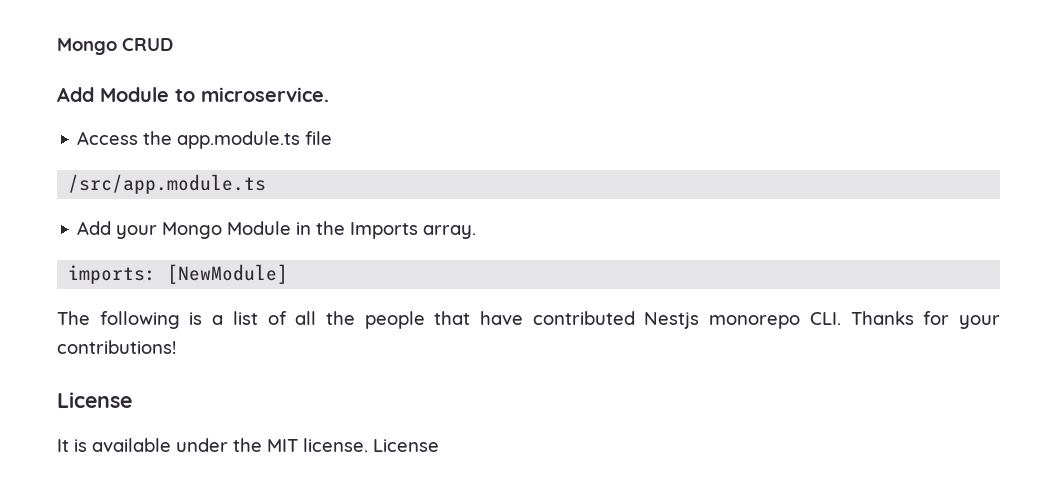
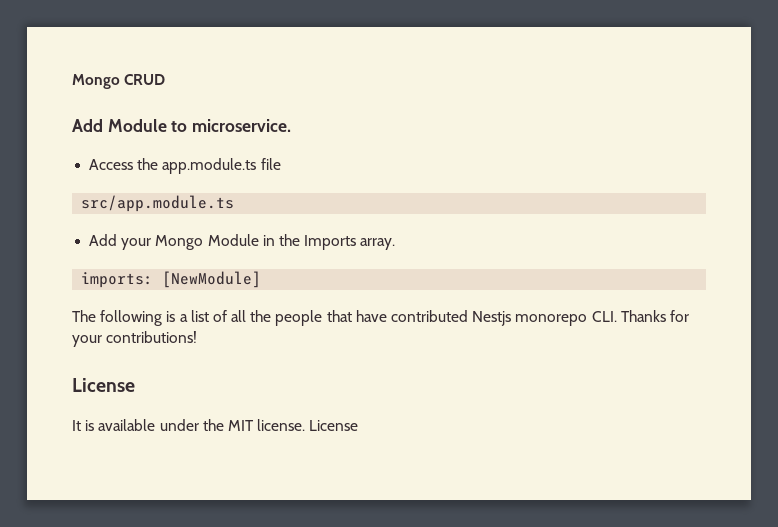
- /src/app.module.ts
+ src/app.module.ts

